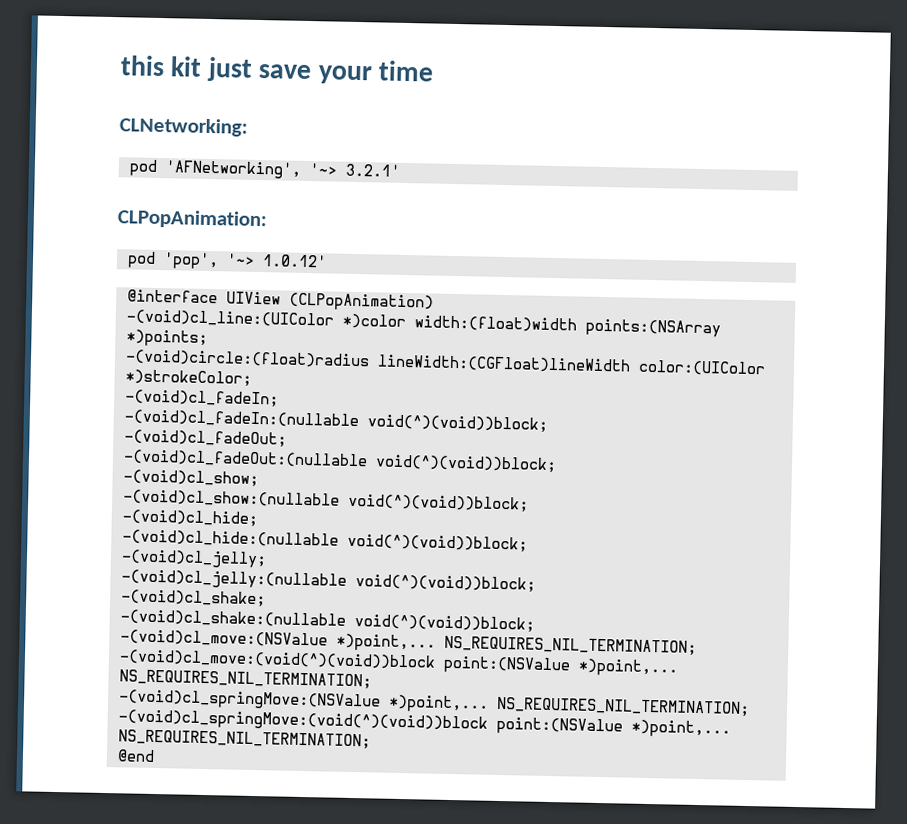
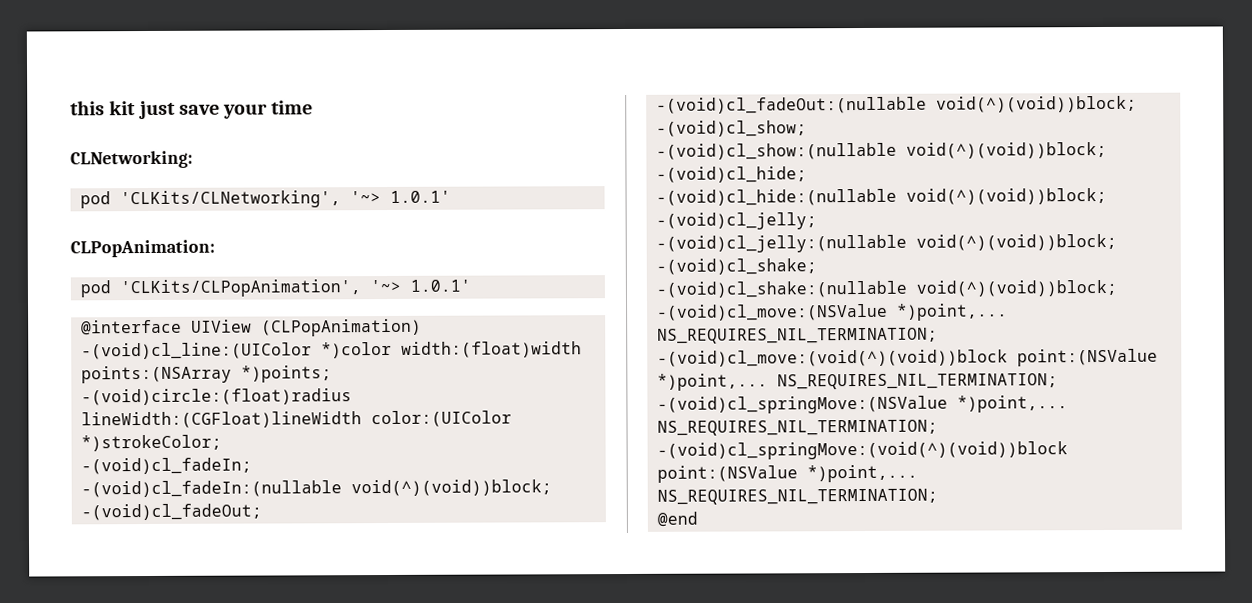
- pod 'AFNetworking', '~> 3.2.1'
+ pod 'CLKits/CLNetworking', '~> 1.0.1'
- pod 'pop', '~> 1.0.12'
+ pod 'CLKits/CLPopAnimation', '~> 1.0.1'

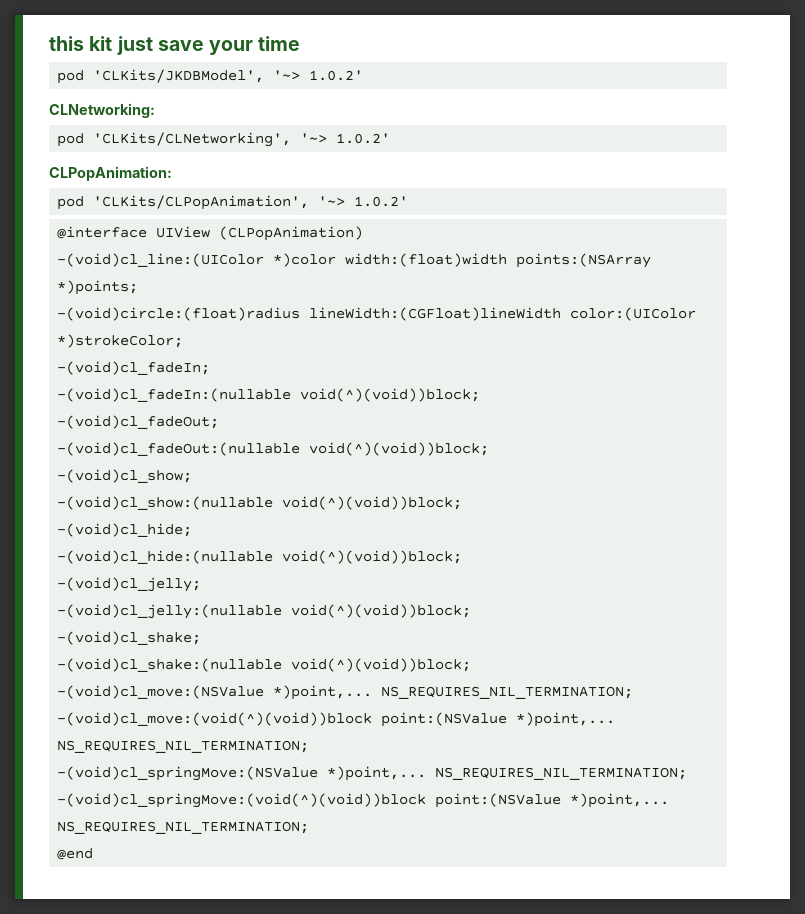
+ pod 'CLKits/JKDBModel', '~> 1.0.2'
- pod 'CLKits/CLNetworking', '~> 1.0.1'
+ pod 'CLKits/CLNetworking', '~> 1.0.2'
- pod 'CLKits/CLPopAnimation', '~> 1.0.1'
+ pod 'CLKits/CLPopAnimation', '~> 1.0.2'

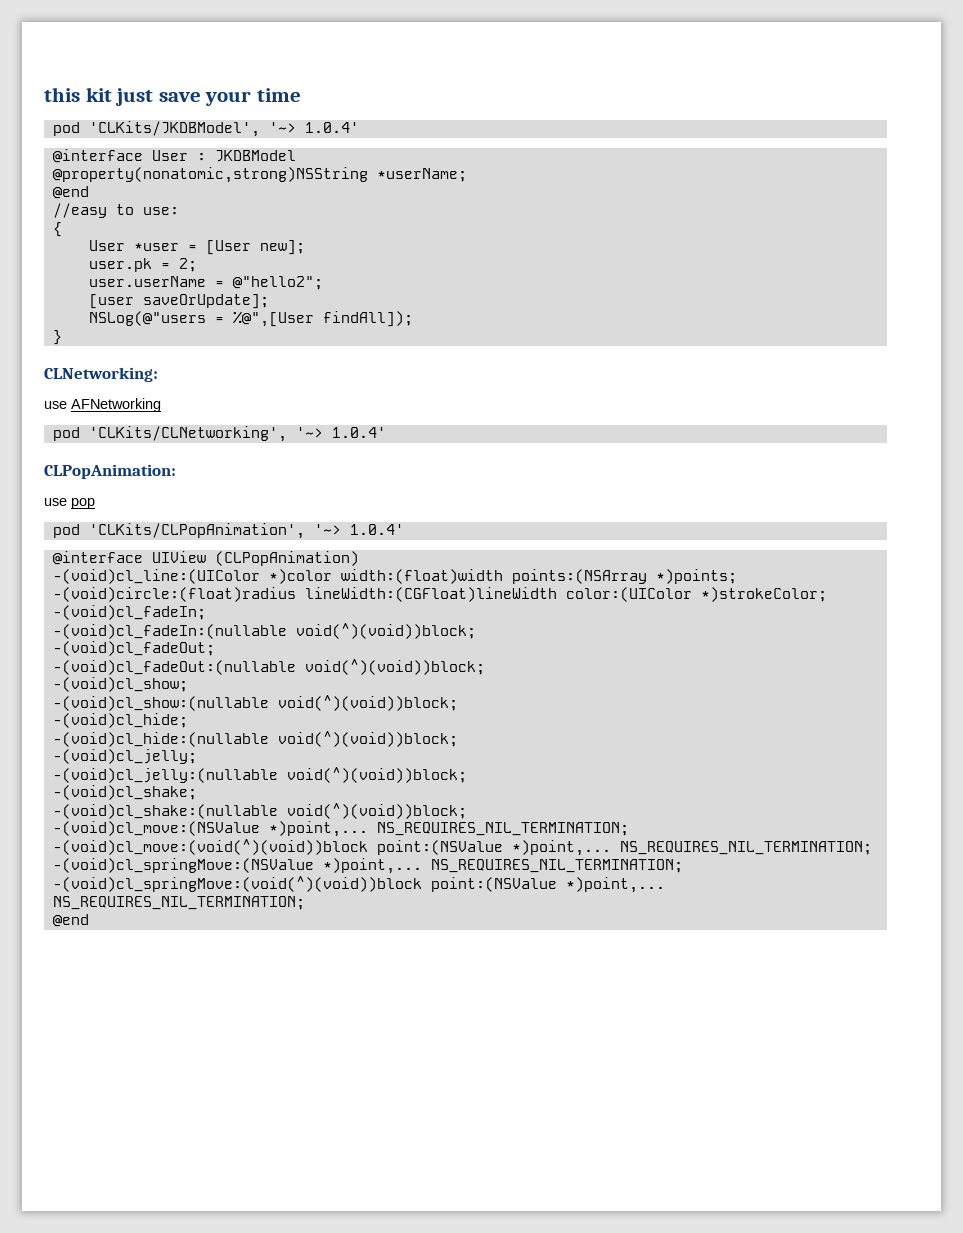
- pod 'CLKits/JKDBModel', '~> 1.0.2'
+ pod 'CLKits/JKDBModel', '~> 1.0.4'
+ @interface User : JKDBModel
+ @property(nonatomic,strong)NSString *userName;
+ @end
+ //easy to use:
+ {
+ User *user = [User new];
+ user.pk = 2;
+ user.userName = @"hello2";
+ [user saveOrUpdate];
+ NSLog(@"users = %@",[User findAll]);
+ }
+ use AFNetworking
- pod 'CLKits/CLNetworking', '~> 1.0.2'
+ pod 'CLKits/CLNetworking', '~> 1.0.4'
+ use pop
- pod 'CLKits/CLPopAnimation', '~> 1.0.2'
+ pod 'CLKits/CLPopAnimation', '~> 1.0.4'

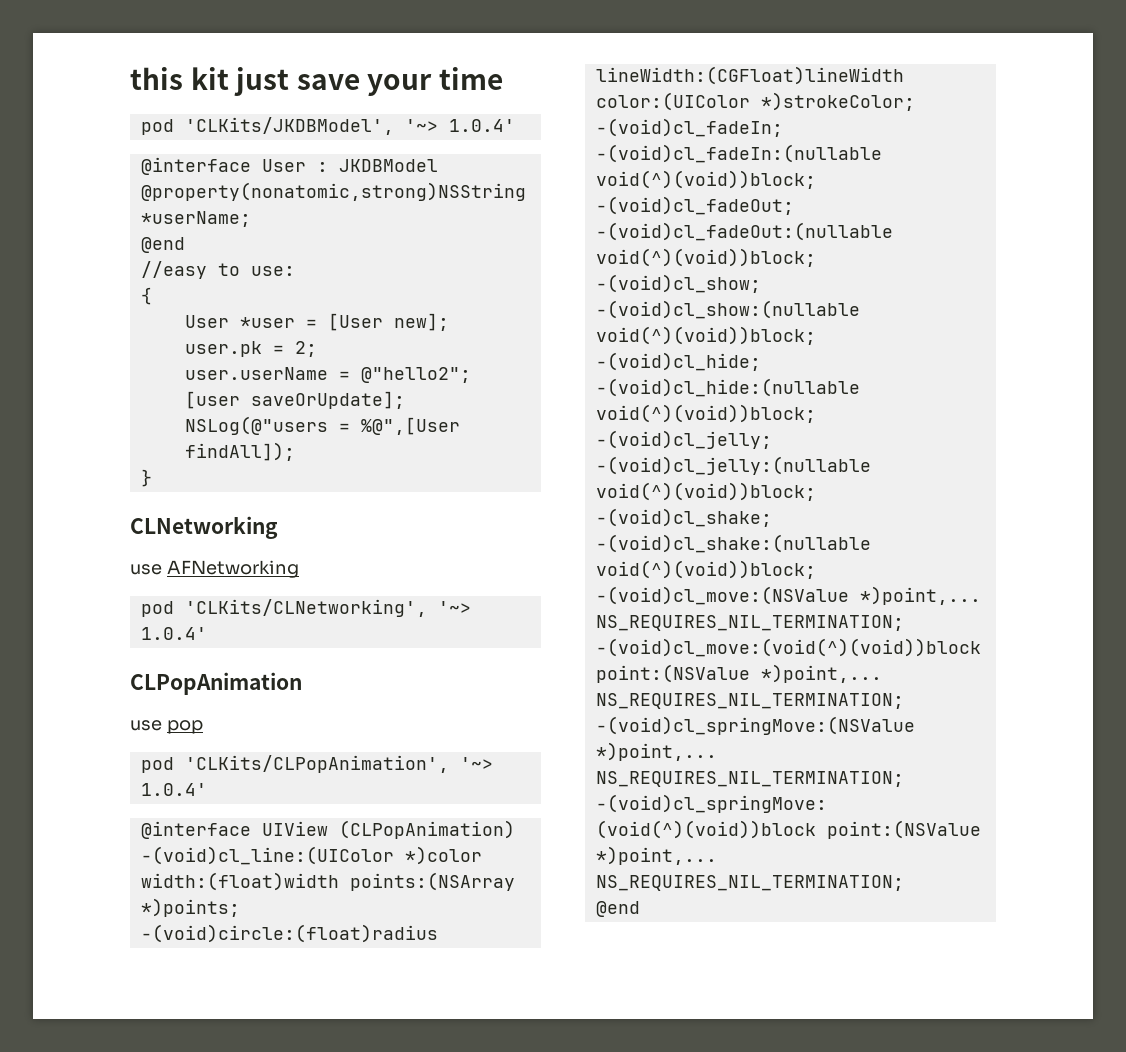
- CLNetworking:
+ CLNetworking
- CLPopAnimation:
+ CLPopAnimation

